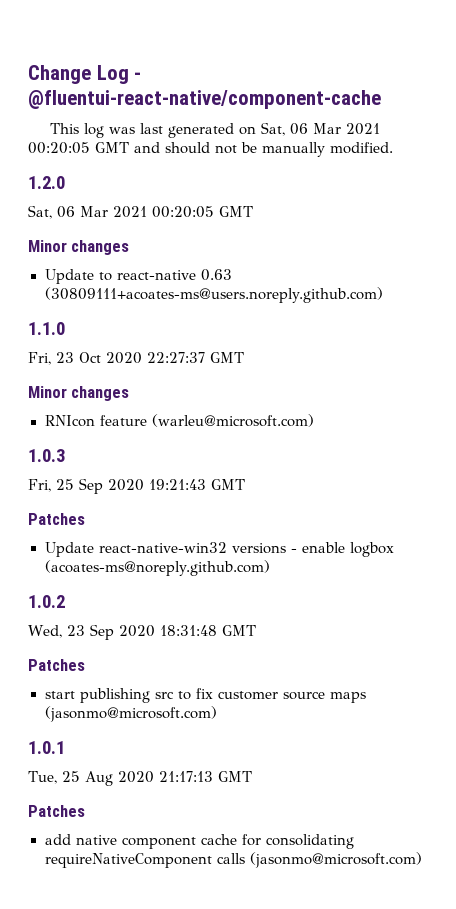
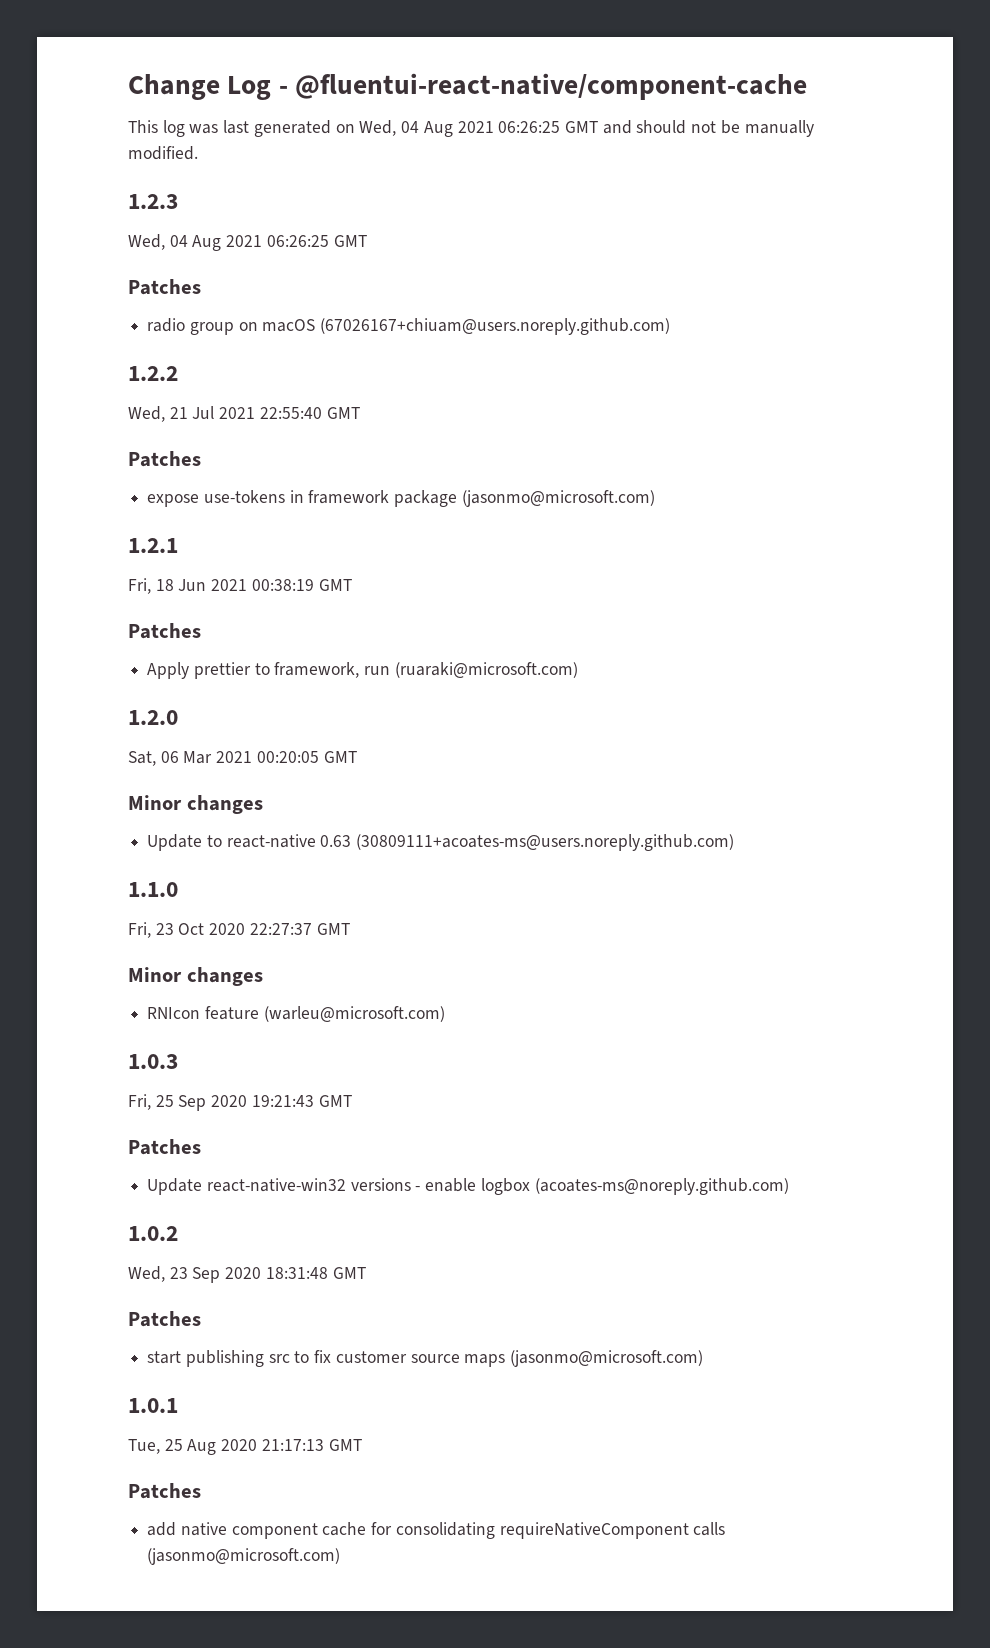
- This log was last generated on Sat, 06 Mar 2021 00:20:05 GMT and should not be manually modified.
+ This log was last generated on Wed, 04 Aug 2021 06:26:25 GMT and should not be manually modified.
+ 1.2.3
+ Wed, 04 Aug 2021 06:26:25 GMT
+ Patches
+ radio group on macOS (67026167+chiuam@users.noreply.github.com)
+ 1.2.2
+ Wed, 21 Jul 2021 22:55:40 GMT
+ Patches
+ expose use-tokens in framework package (jasonmo@microsoft.com)
+ 1.2.1
+ Fri, 18 Jun 2021 00:38:19 GMT
+ Patches
+ Apply prettier to framework, run (ruaraki@microsoft.com)

